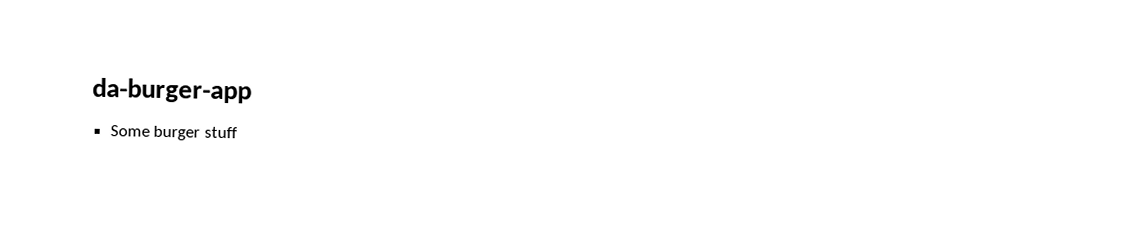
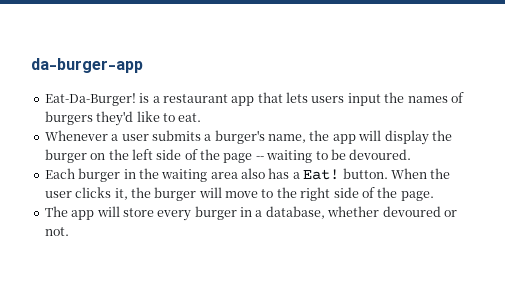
- Some burger stuff
+ Eat-Da-Burger! is a restaurant app that lets users input the names of burgers they'd like to eat.
+ Whenever a user submits a burger's name, the app will display the burger on the left side of the page -- waiting to be devoured.
+ Each burger in the waiting area also has a Eat! button. When the user clicks it, the burger will move to the right side of the page.
+ The app will store every burger in a database, whether devoured or not.

